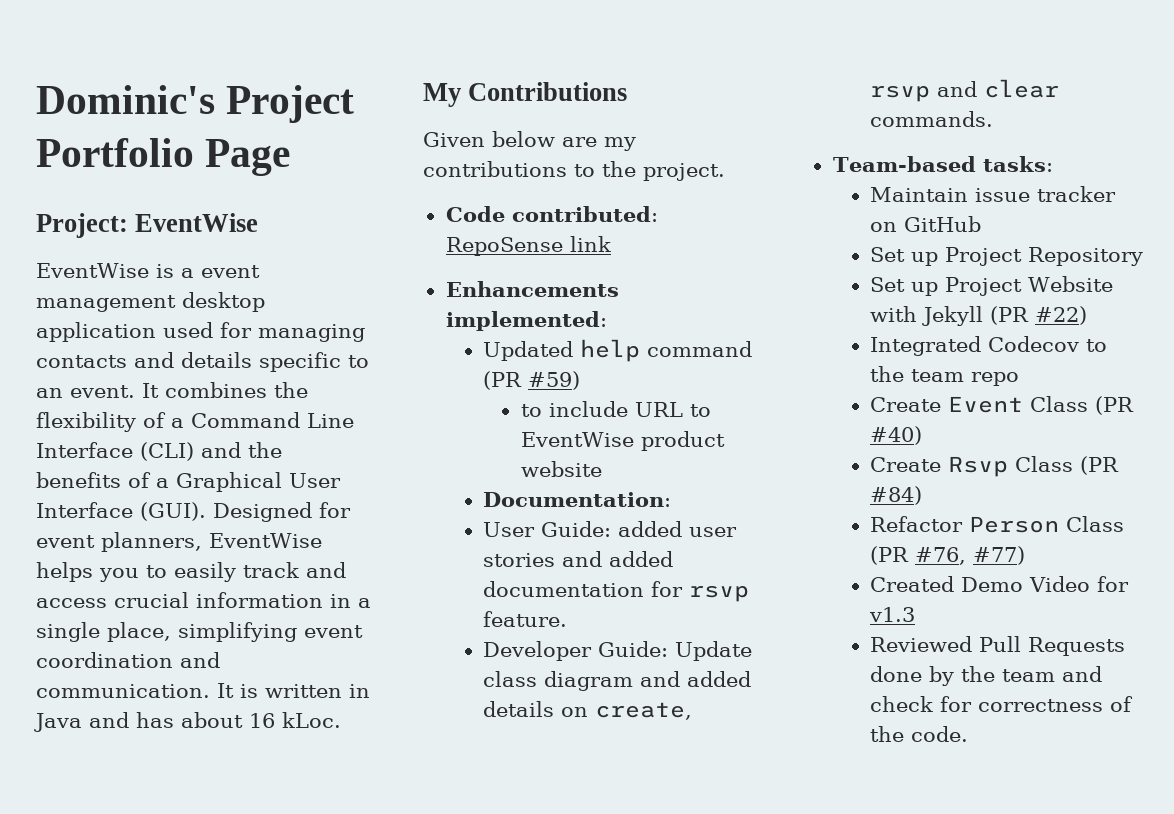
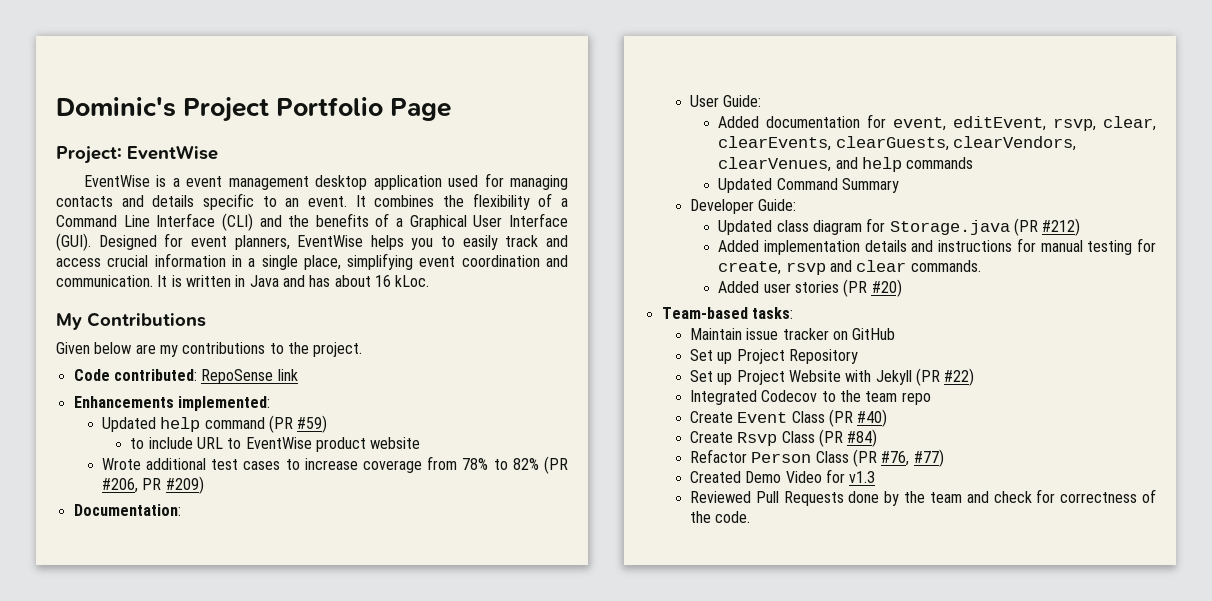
+ Wrote additional test cases to increase coverage from 78% to 82% (PR #206, PR #209)
  Documentation:
- User Guide: added user stories and added documentation for rsvp feature.
+ User Guide:
+ Added documentation for event, editEvent, rsvp, clear, clearEvents, clearGuests, clearVendors, clearVenues, and help commands
+ Updated Command Summary
- Developer Guide: Update class diagram and added details on create, rsvp and clear commands.
+ Developer Guide:
+ Updated class diagram for Storage.java (PR #212)
+ Added implementation details and instructions for manual testing for create, rsvp and clear commands.
+ Added user stories (PR #20)

